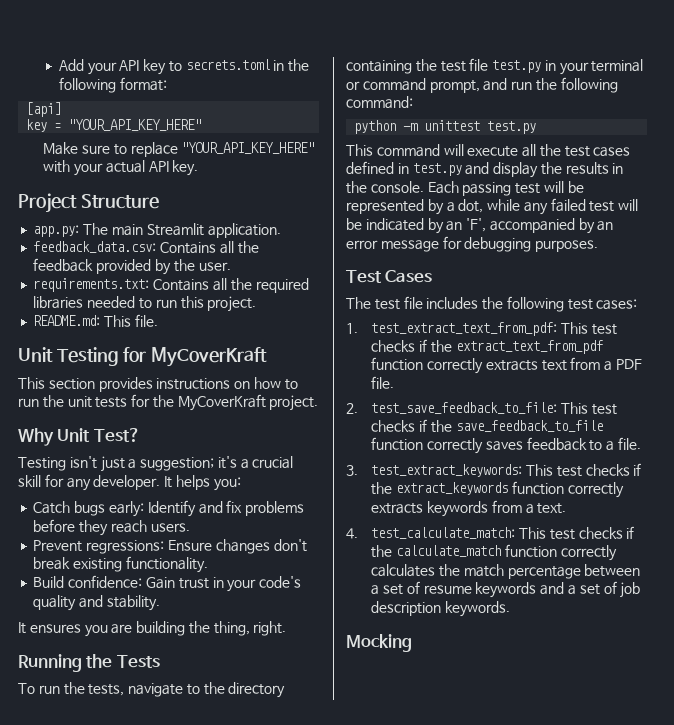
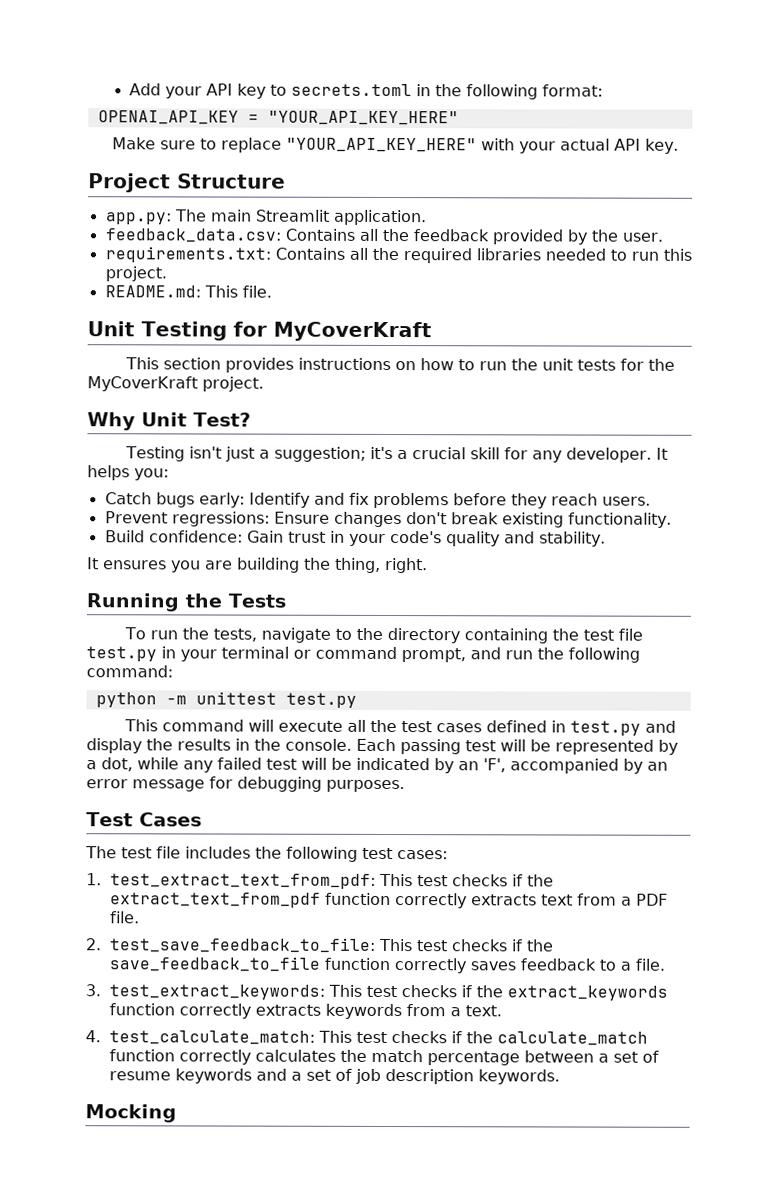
- [api]
- key = "YOUR_API_KEY_HERE"
+ OPENAI_API_KEY = "YOUR_API_KEY_HERE"

